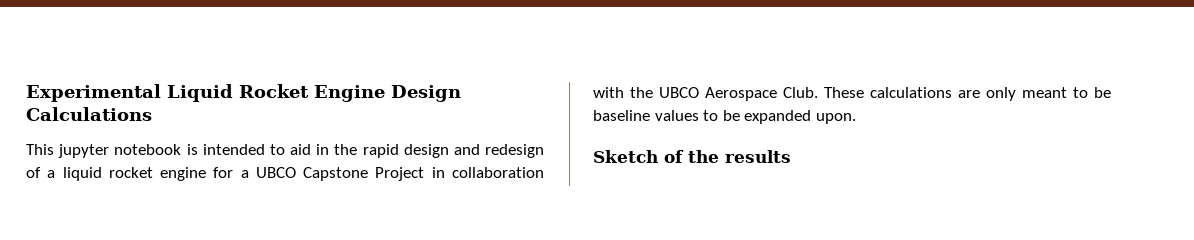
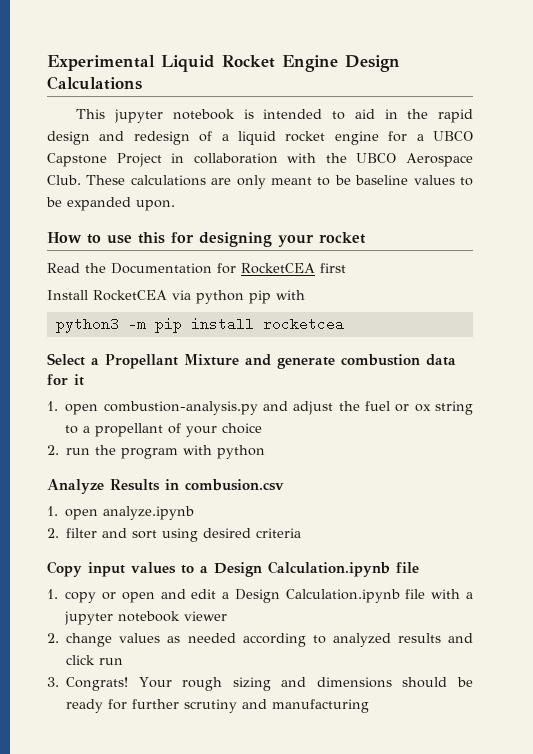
- Sketch of the results
+ How to use this for designing your rocket
+ Read the Documentation for RocketCEA first
+ Install RocketCEA via python pip with
+ python3 -m pip install rocketcea
+ Select a Propellant Mixture and generate combustion data for it
+ 1. open combustion-analysis.py and adjust the fuel or ox string to a propellant of your choice
+ 2. run the program with python
+ Analyze Results in combusion.csv
+ 1. open analyze.ipynb
+ 2. filter and sort using desired criteria
+ Copy input values to a Design Calculation.ipynb file
+ 1. copy or open and edit a Design Calculation.ipynb file with a jupyter notebook viewer
+ 2. change values as needed according to analyzed results and click run
+ 3. Congrats! Your rough sizing and dimensions should be ready for further scrutiny and manufacturing

